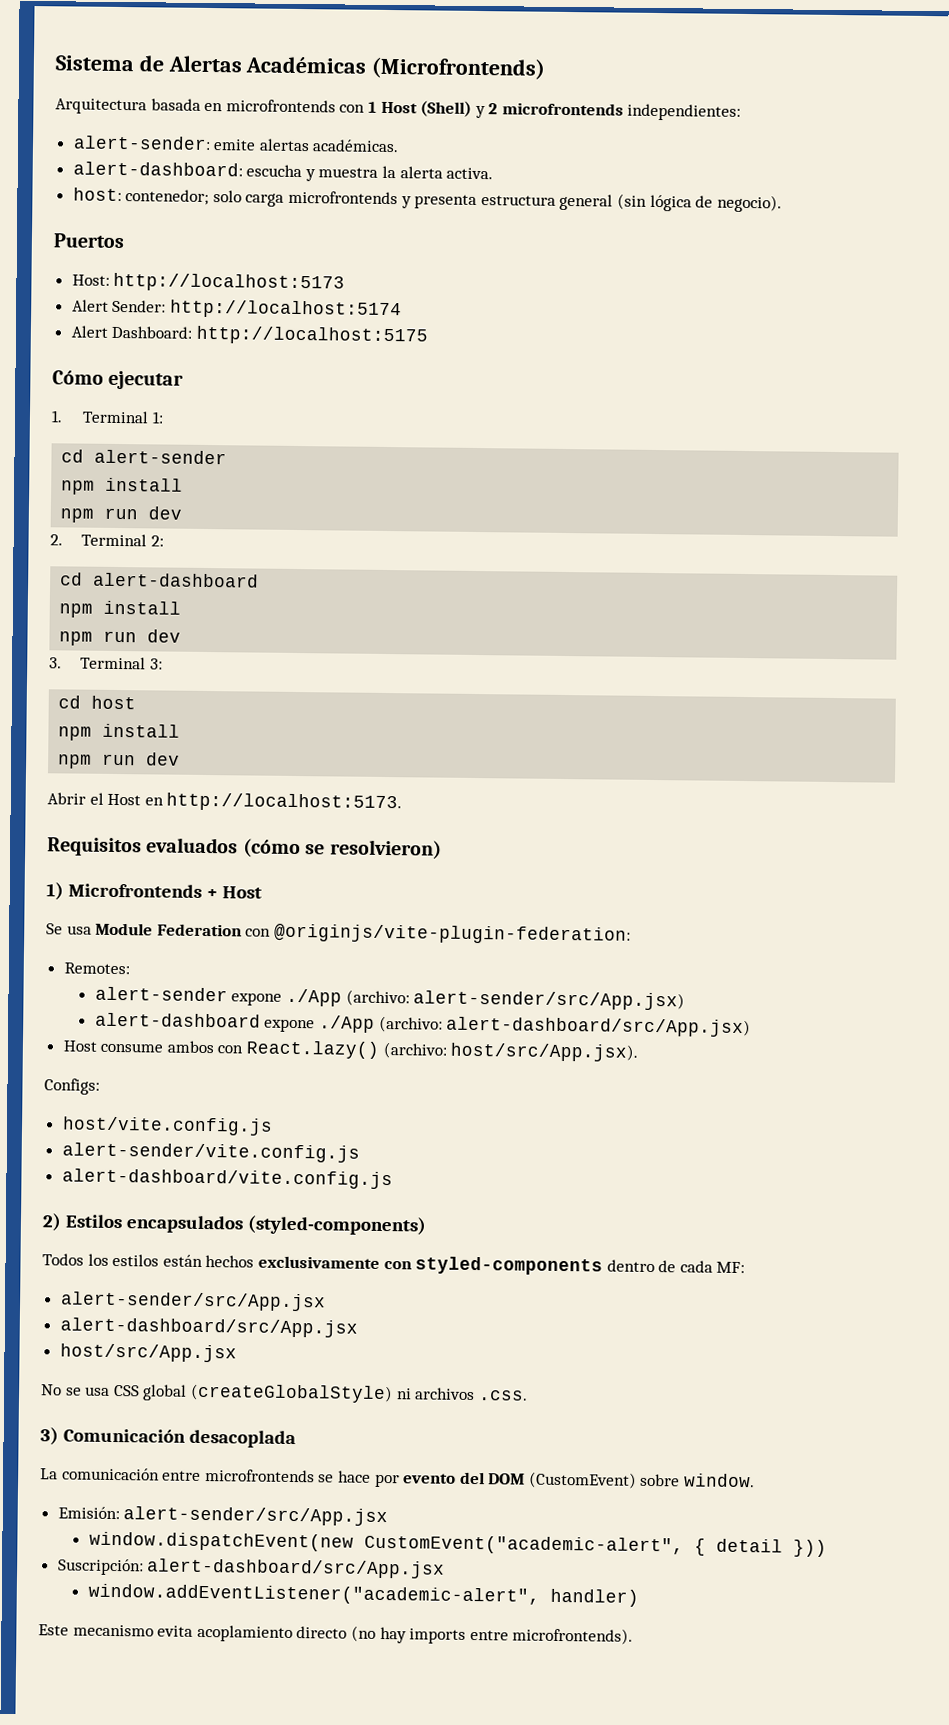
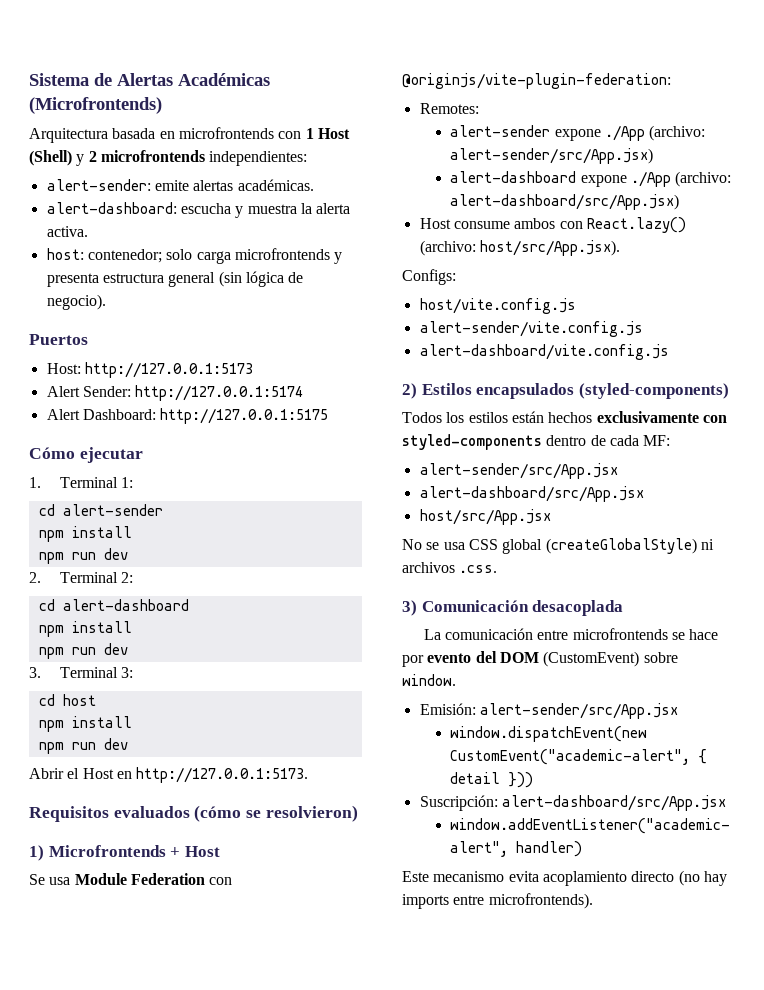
- Host: http://localhost:5173
+ Host: http://127.0.0.1:5173
- Alert Sender: http://localhost:5174
+ Alert Sender: http://127.0.0.1:5174
- Alert Dashboard: http://localhost:5175
+ Alert Dashboard: http://127.0.0.1:5175
- Abrir el Host en http://localhost:5173.
+ Abrir el Host en http://127.0.0.1:5173.

